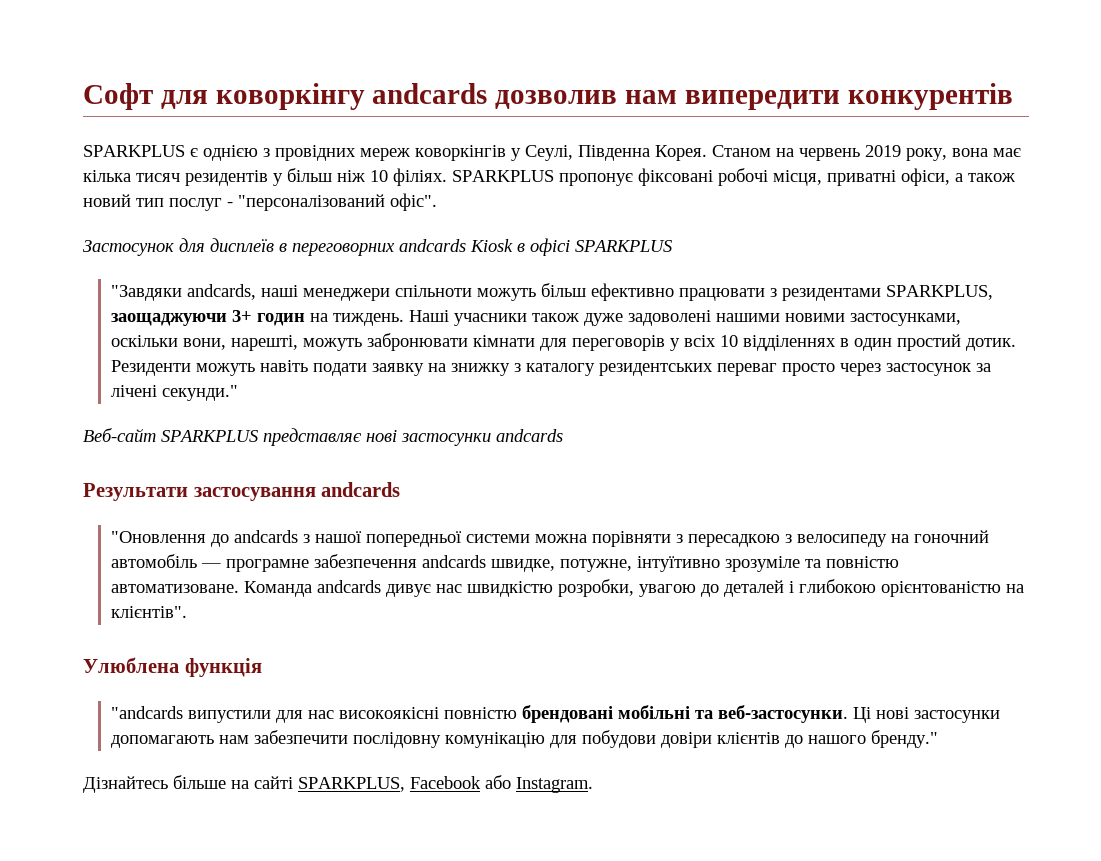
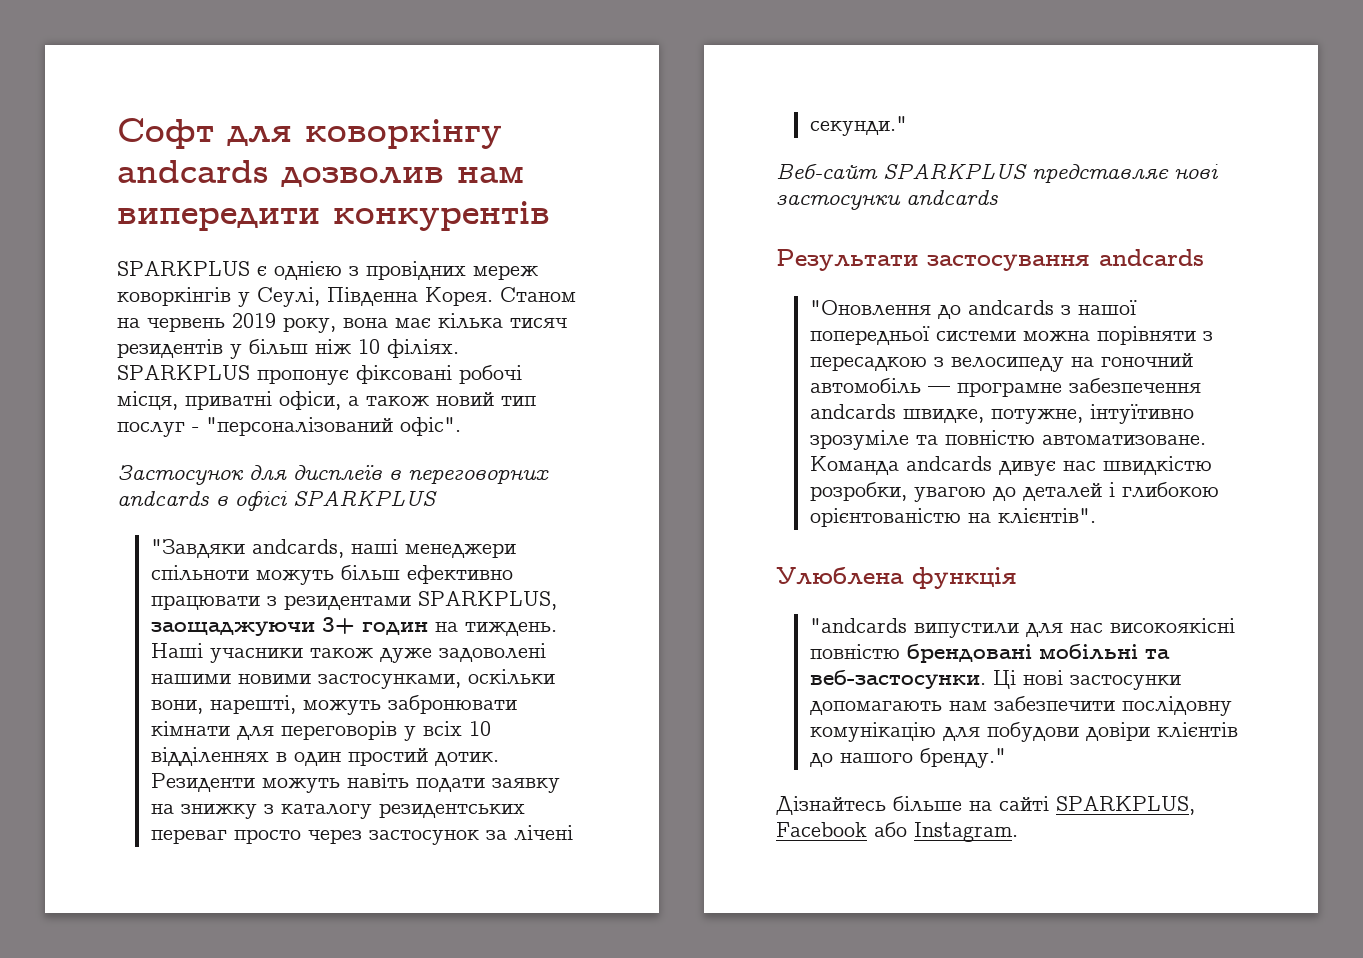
- Застосунок для дисплеїв в переговорних andcards Kiosk в офісі SPARKPLUS
+ Застосунок для дисплеїв в переговорних andcards в офісі SPARKPLUS

